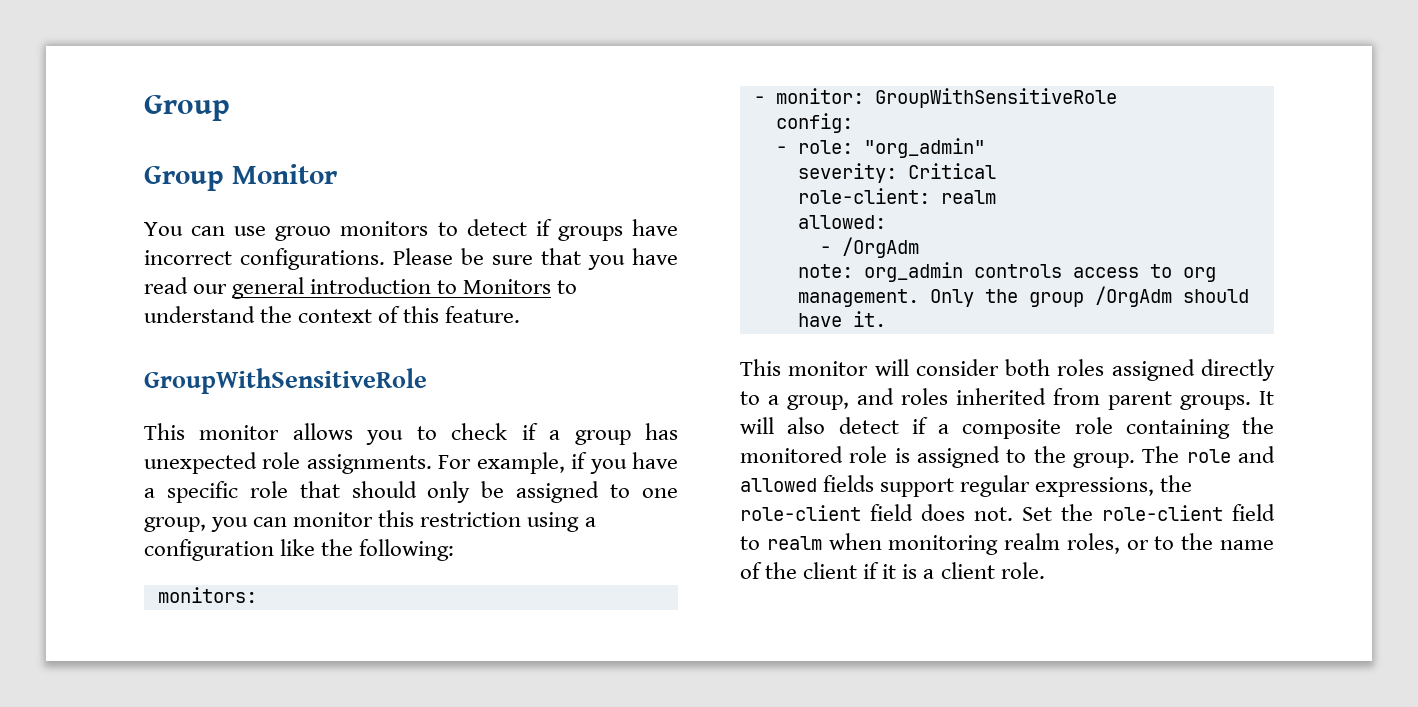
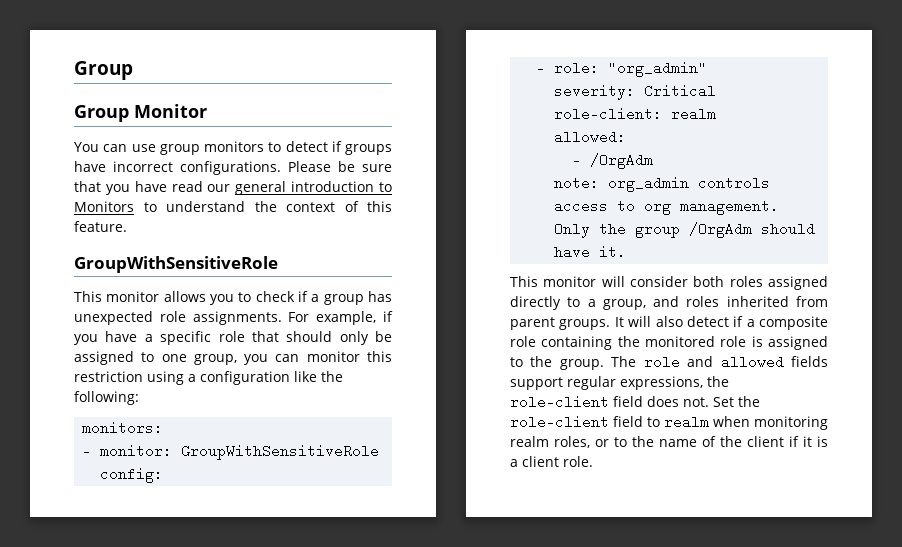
- You can use grouo monitors to detect if groups have incorrect configurations.
+ You can use group monitors to detect if groups have incorrect configurations.

